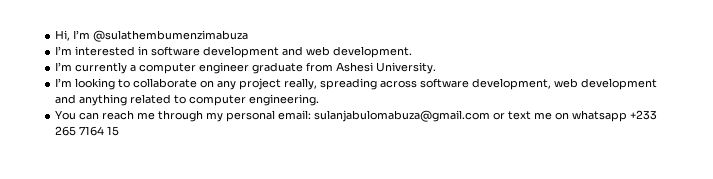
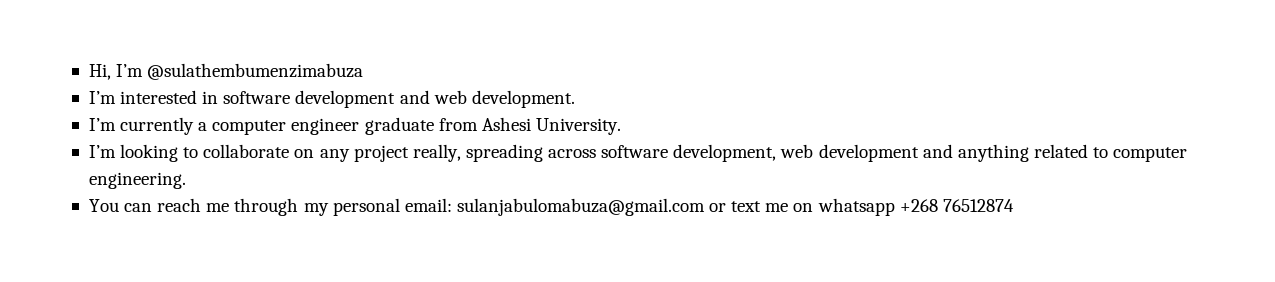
- You can reach me through my personal email: sulanjabulomabuza@gmail.com or text me on whatsapp +233 265 7164 15
+ You can reach me through my personal email: sulanjabulomabuza@gmail.com or text me on whatsapp +268 76512874

